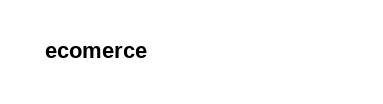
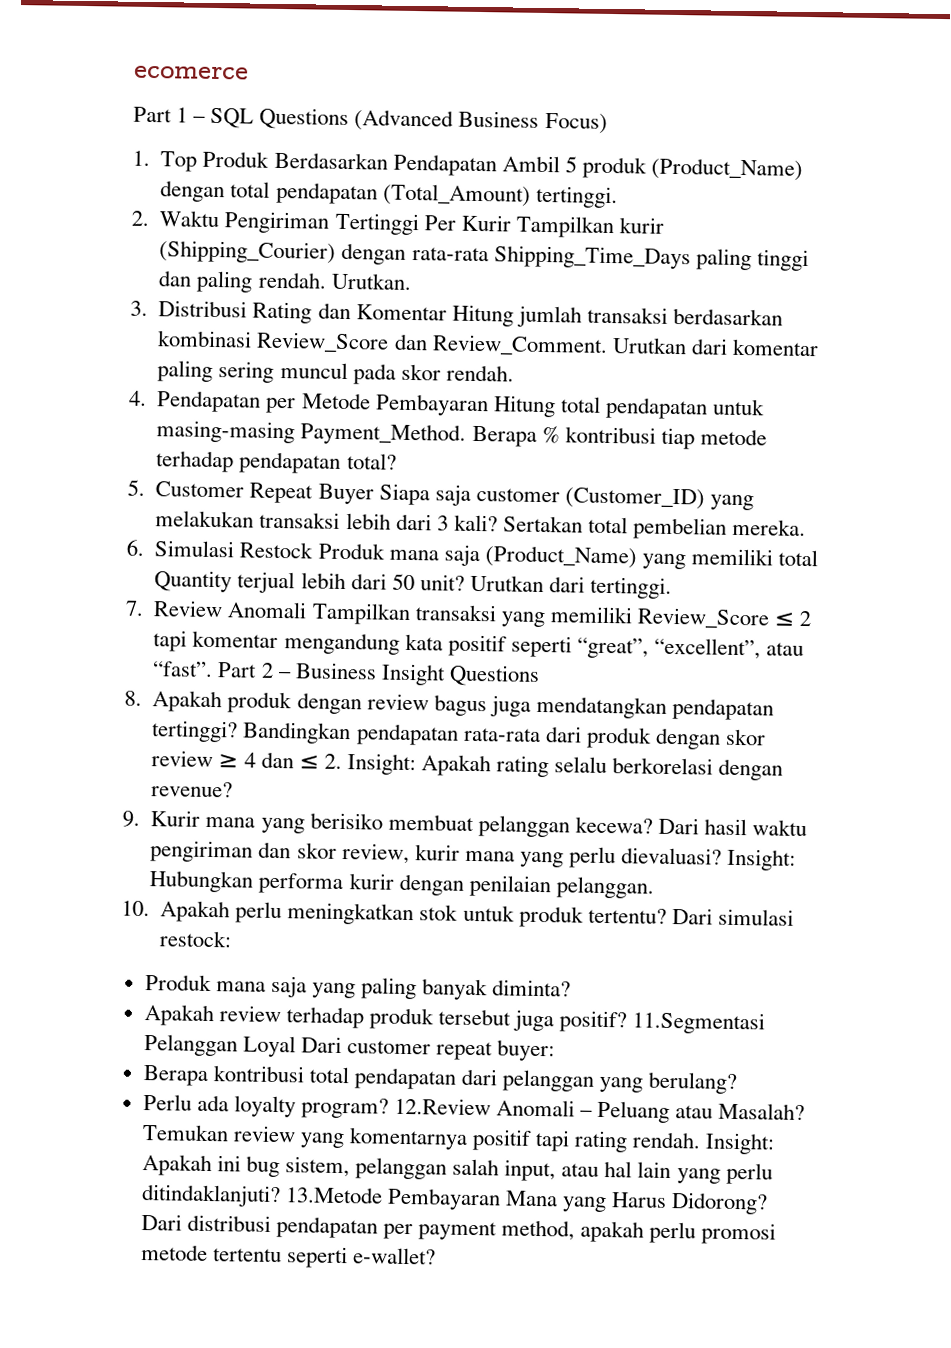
+ Part 1 – SQL Questions (Advanced Business Focus)
+ 1. Top Produk Berdasarkan Pendapatan Ambil 5 produk (Product_Name) dengan total pendapatan (Total_Amount) tertinggi.
+ 2. Waktu Pengiriman Tertinggi Per Kurir Tampilkan kurir (Shipping_Courier) dengan rata-rata Shipping_Time_Days paling tinggi dan paling rendah. Urutkan.
+ 3. Distribusi Rating dan Komentar Hitung jumlah transaksi berdasarkan kombinasi Review_Score dan Review_Comment. Urutkan dari komentar paling sering muncul pada skor rendah.
+ 4. Pendapatan per Metode Pembayaran Hitung total pendapatan untuk masing-masing Payment_Method. Berapa % kontribusi tiap metode terhadap pendapatan total?
+ 5. Customer Repeat Buyer Siapa saja customer (Customer_ID) yang melakukan transaksi lebih dari 3 kali? Sertakan total pembelian mereka.
+ 6. Simulasi Restock Produk mana saja (Product_Name) yang memiliki total Quantity terjual lebih dari 50 unit? Urutkan dari tertinggi.
+ 7. Review Anomali Tampilkan transaksi yang memiliki Review_Score ≤ 2 tapi komentar mengandung kata positif seperti “great”, “excellent”, atau “fast”. Part 2 – Business Insight Questions
+ 8. Apakah produk dengan review bagus juga mendatangkan pendapatan tertinggi? Bandingkan pendapatan rata-rata dari produk dengan skor review ≥ 4 dan ≤ 2. Insight: Apakah rating selalu berkorelasi dengan revenue?
+ 9. Kurir mana yang berisiko membuat pelanggan kecewa? Dari hasil waktu pengiriman dan skor review, kurir mana yang perlu dievaluasi? Insight: Hubungkan performa kurir dengan penilaian pelanggan.
+ 10. Apakah perlu meningkatkan stok untuk produk tertentu? Dari simulasi restock:
+ Produk mana saja yang paling banyak diminta?
+ Apakah review terhadap produk tersebut juga positif? 11.Segmentasi Pelanggan Loyal Dari customer repeat buyer:
+ Berapa kontribusi total pendapatan dari pelanggan yang berulang?
+ Perlu ada loyalty program? 12.Review Anomali – Peluang atau Masalah? Temukan review yang komentarnya positif tapi rating rendah. Insight: Apakah ini bug sistem, pelanggan salah input, atau hal lain yang perlu ditindaklanjuti? 13.Metode Pembayaran Mana yang Harus Didorong? Dari distribusi pendapatan per payment method, apakah perlu promosi metode tertentu seperti e-wallet?

